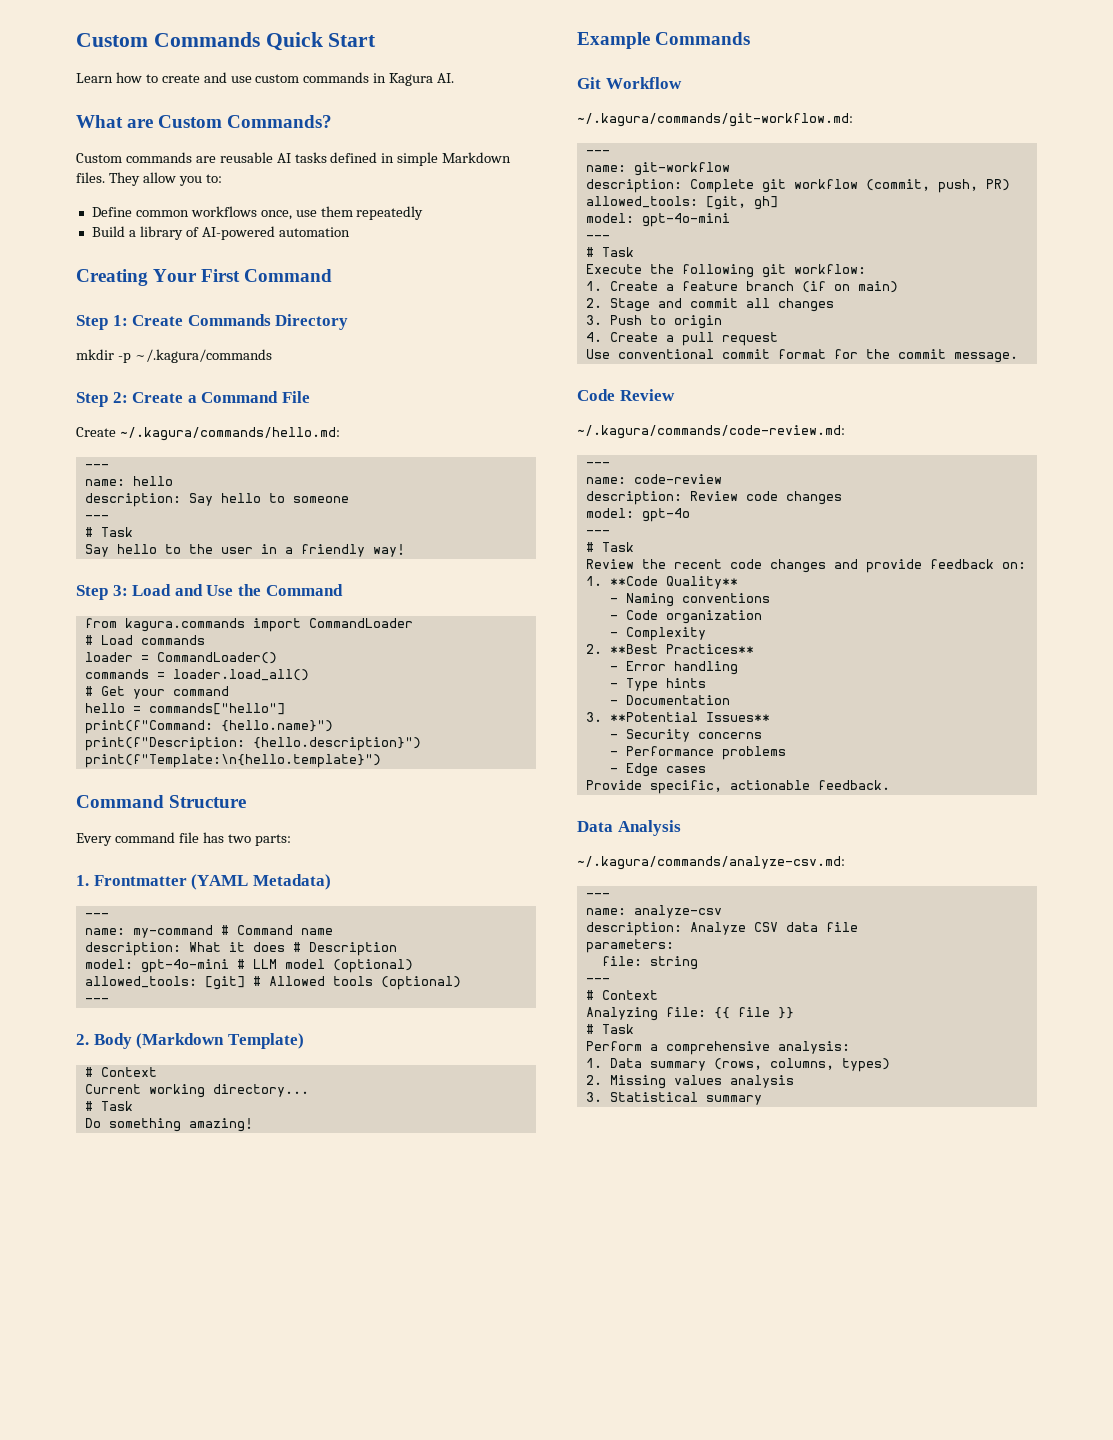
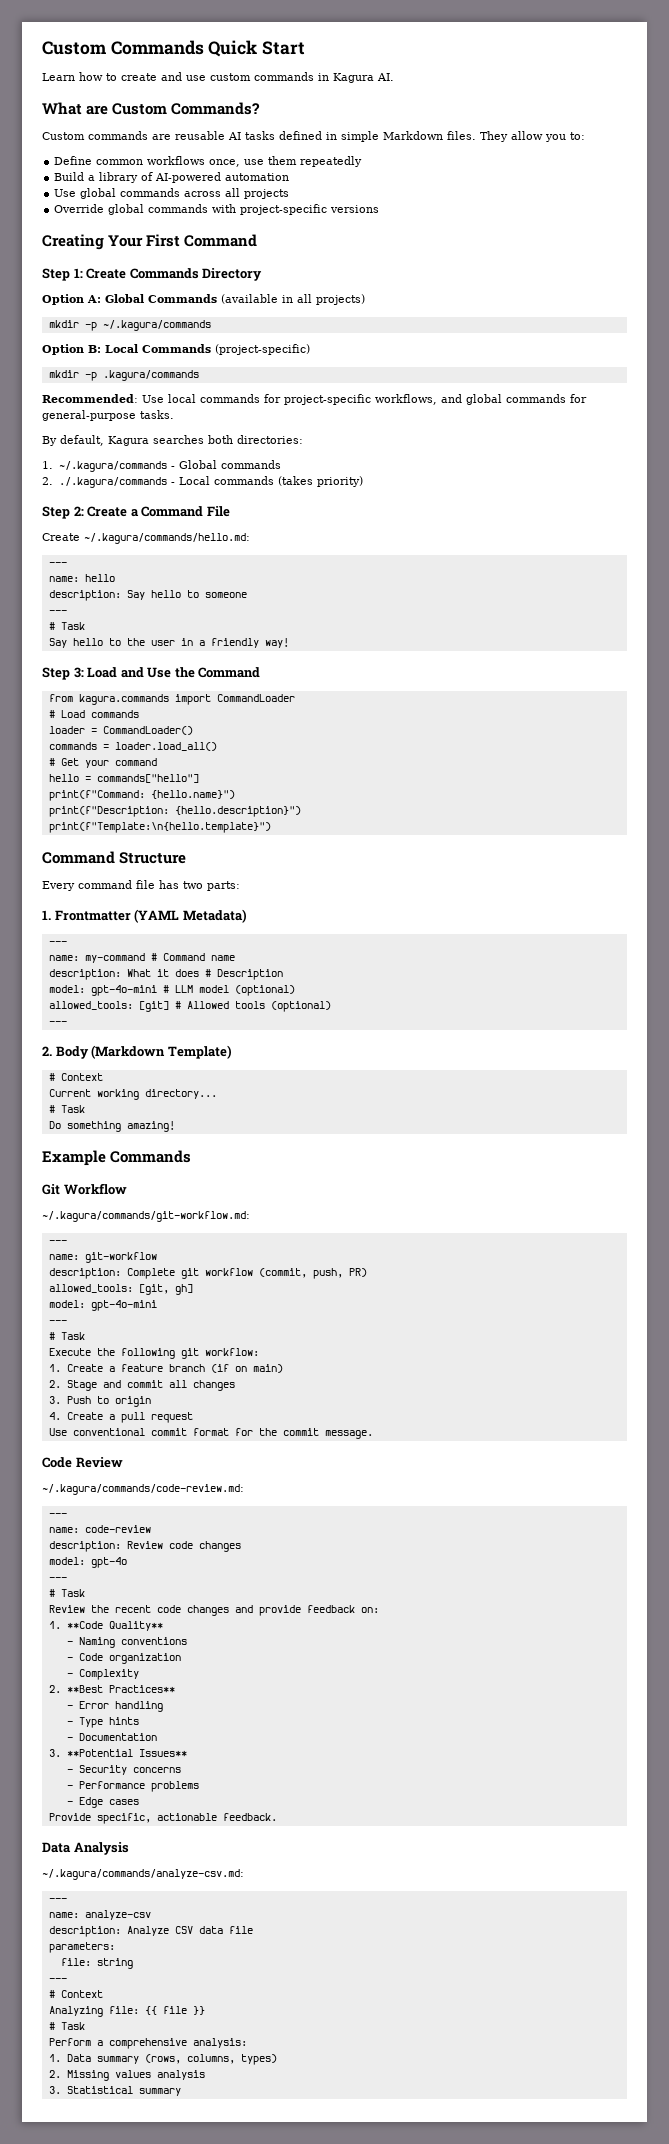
+ Use global commands across all projects
+ Override global commands with project-specific versions
+ Option A: Global Commands (available in all projects)
  mkdir -p ~/.kagura/commands
+ Option B: Local Commands (project-specific)
+ mkdir -p .kagura/commands
+ Recommended: Use local commands for project-specific workflows, and global commands for general-purpose tasks.
+ By default, Kagura searches both directories:
+ 1. ~/.kagura/commands - Global commands
+ 2. ./.kagura/commands - Local commands (takes priority)

